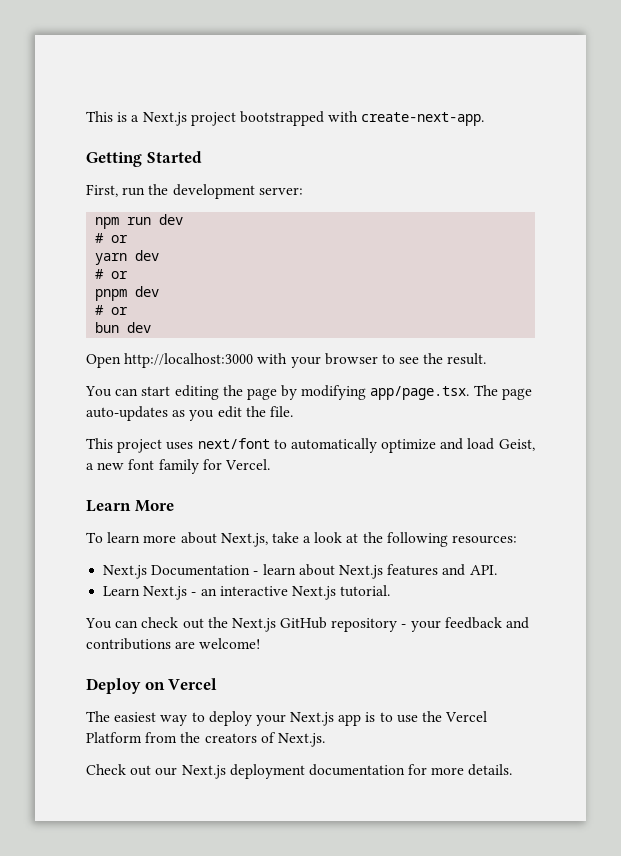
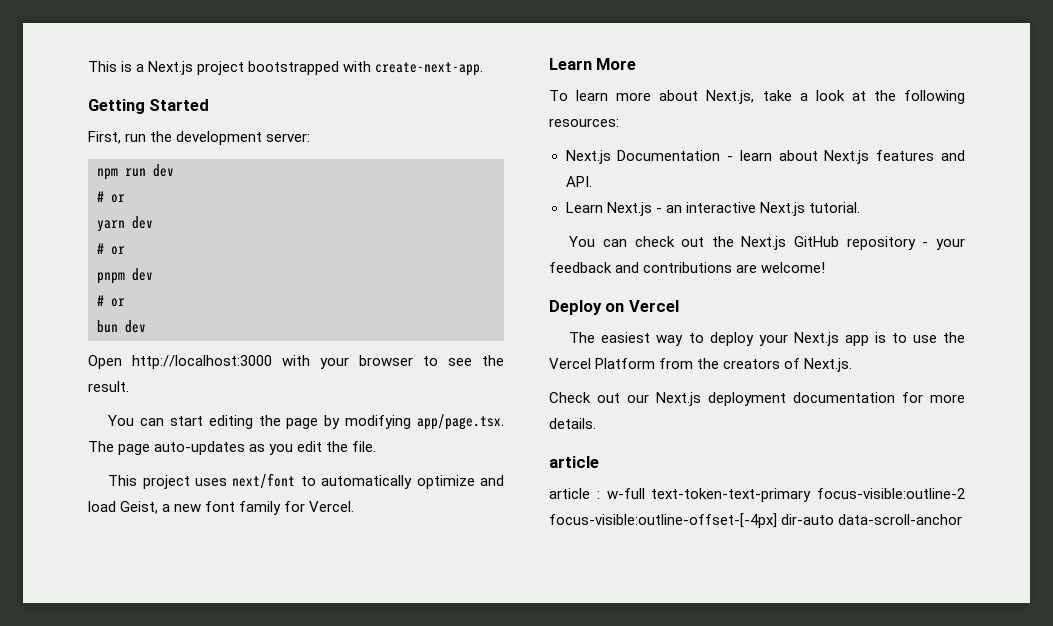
  Check out our Next.js deployment documentation for more details.
+ article
+ article : w-full text-token-text-primary focus-visible:outline-2 focus-visible:outline-offset-[-4px] dir-auto data-scroll-anchor

